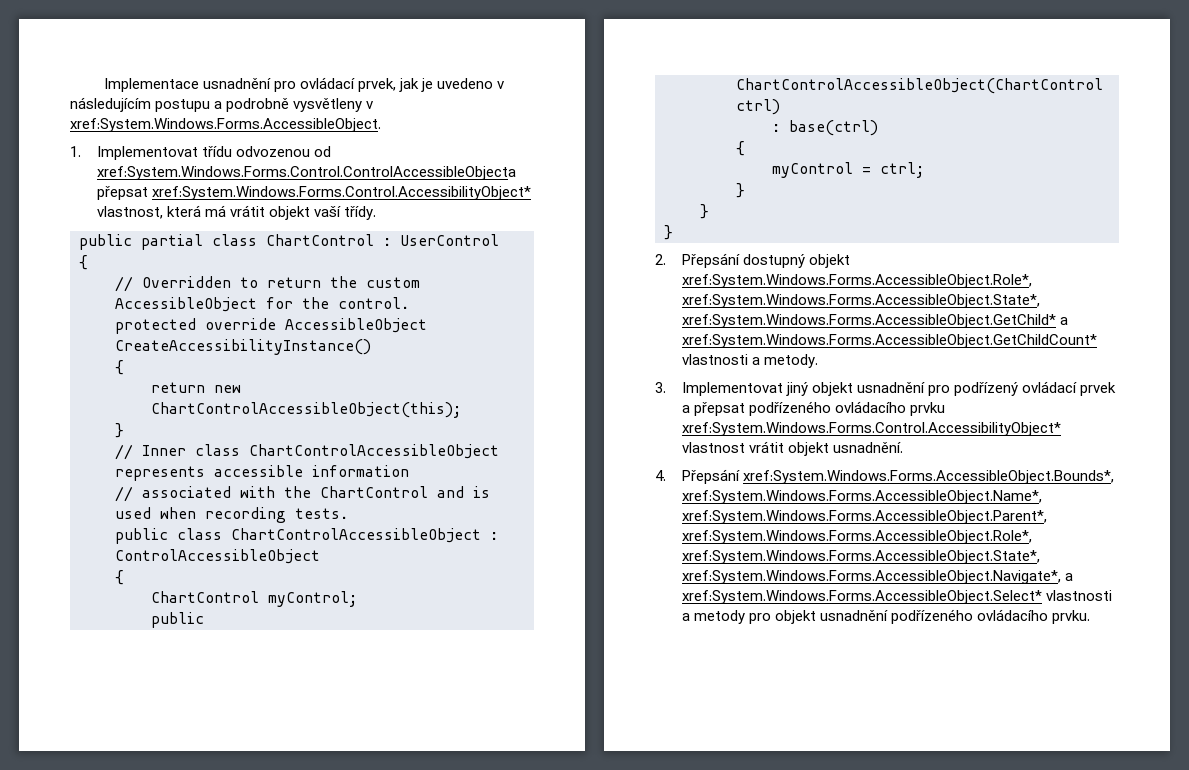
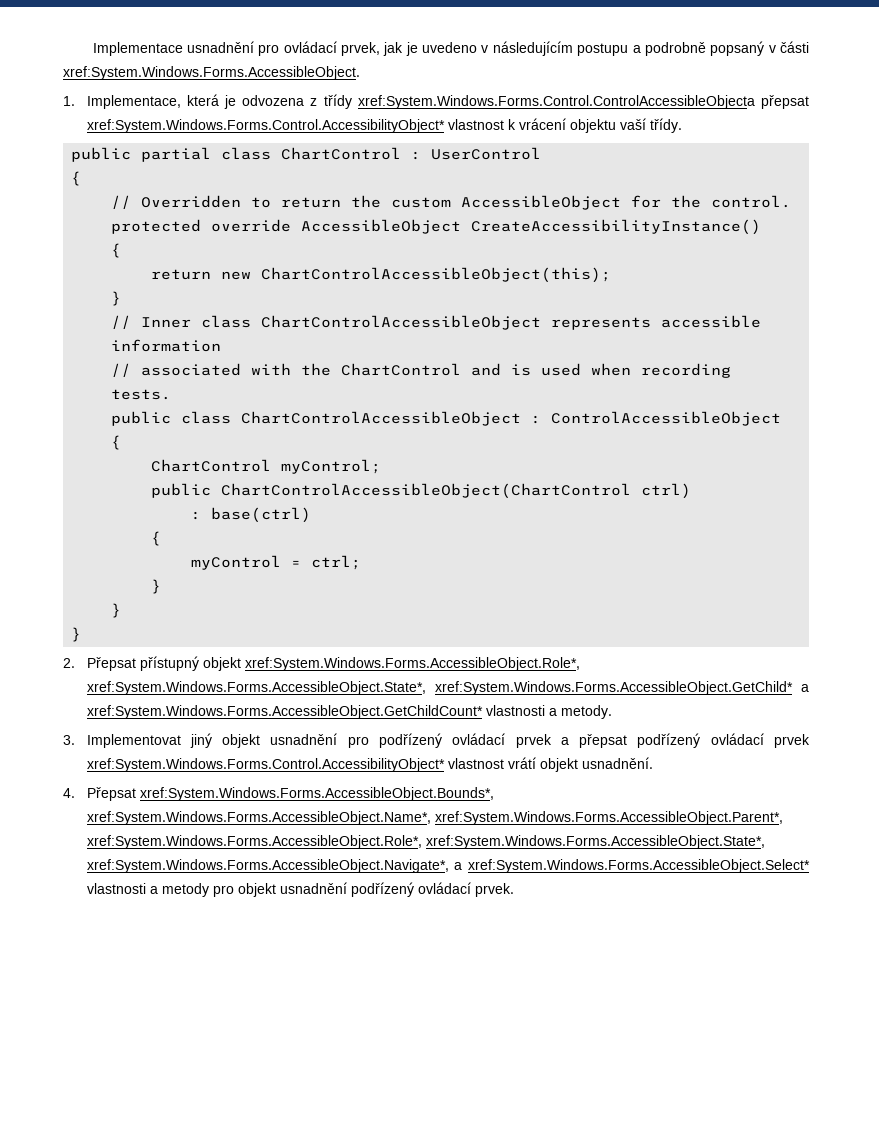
- Implementace usnadnění pro ovládací prvek, jak je uvedeno v následujícím postupu a podrobně vysvětleny v xref:System.Windows.Forms.AccessibleObject.
+ Implementace usnadnění pro ovládací prvek, jak je uvedeno v následujícím postupu a podrobně popsaný v části xref:System.Windows.Forms.AccessibleObject.
- 1. Implementovat třídu odvozenou od xref:System.Windows.Forms.Control.ControlAccessibleObjecta přepsat xref:System.Windows.Forms.Control.AccessibilityObject* vlastnost, která má vrátit objekt vaší třídy.
+ 1. Implementace, která je odvozena z třídy xref:System.Windows.Forms.Control.ControlAccessibleObjecta přepsat xref:System.Windows.Forms.Control.AccessibilityObject* vlastnost k vrácení objektu vaší třídy.
- 2. Přepsání dostupný objekt xref:System.Windows.Forms.AccessibleObject.Role*, xref:System.Windows.Forms.AccessibleObject.State*, xref:System.Windows.Forms.AccessibleObject.GetChild* a xref:System.Windows.Forms.AccessibleObject.GetChildCount* vlastnosti a metody.
+ 2. Přepsat přístupný objekt xref:System.Windows.Forms.AccessibleObject.Role*, xref:System.Windows.Forms.AccessibleObject.State*, xref:System.Windows.Forms.AccessibleObject.GetChild* a xref:System.Windows.Forms.AccessibleObject.GetChildCount* vlastnosti a metody.
- 3. Implementovat jiný objekt usnadnění pro podřízený ovládací prvek a přepsat podřízeného ovládacího prvku xref:System.Windows.Forms.Control.AccessibilityObject* vlastnost vrátit objekt usnadnění.
+ 3. Implementovat jiný objekt usnadnění pro podřízený ovládací prvek a přepsat podřízený ovládací prvek xref:System.Windows.Forms.Control.AccessibilityObject* vlastnost vrátí objekt usnadnění.
- 4. Přepsání xref:System.Windows.Forms.AccessibleObject.Bounds*, xref:System.Windows.Forms.AccessibleObject.Name*, xref:System.Windows.Forms.AccessibleObject.Parent*, xref:System.Windows.Forms.AccessibleObject.Role*, xref:System.Windows.Forms.AccessibleObject.State*, xref:System.Windows.Forms.AccessibleObject.Navigate*, a xref:System.Windows.Forms.AccessibleObject.Select* vlastnosti a metody pro objekt usnadnění podřízeného ovládacího prvku.
+ 4. Přepsat xref:System.Windows.Forms.AccessibleObject.Bounds*, xref:System.Windows.Forms.AccessibleObject.Name*, xref:System.Windows.Forms.AccessibleObject.Parent*, xref:System.Windows.Forms.AccessibleObject.Role*, xref:System.Windows.Forms.AccessibleObject.State*, xref:System.Windows.Forms.AccessibleObject.Navigate*, a xref:System.Windows.Forms.AccessibleObject.Select* vlastnosti a metody pro objekt usnadnění podřízený ovládací prvek.

